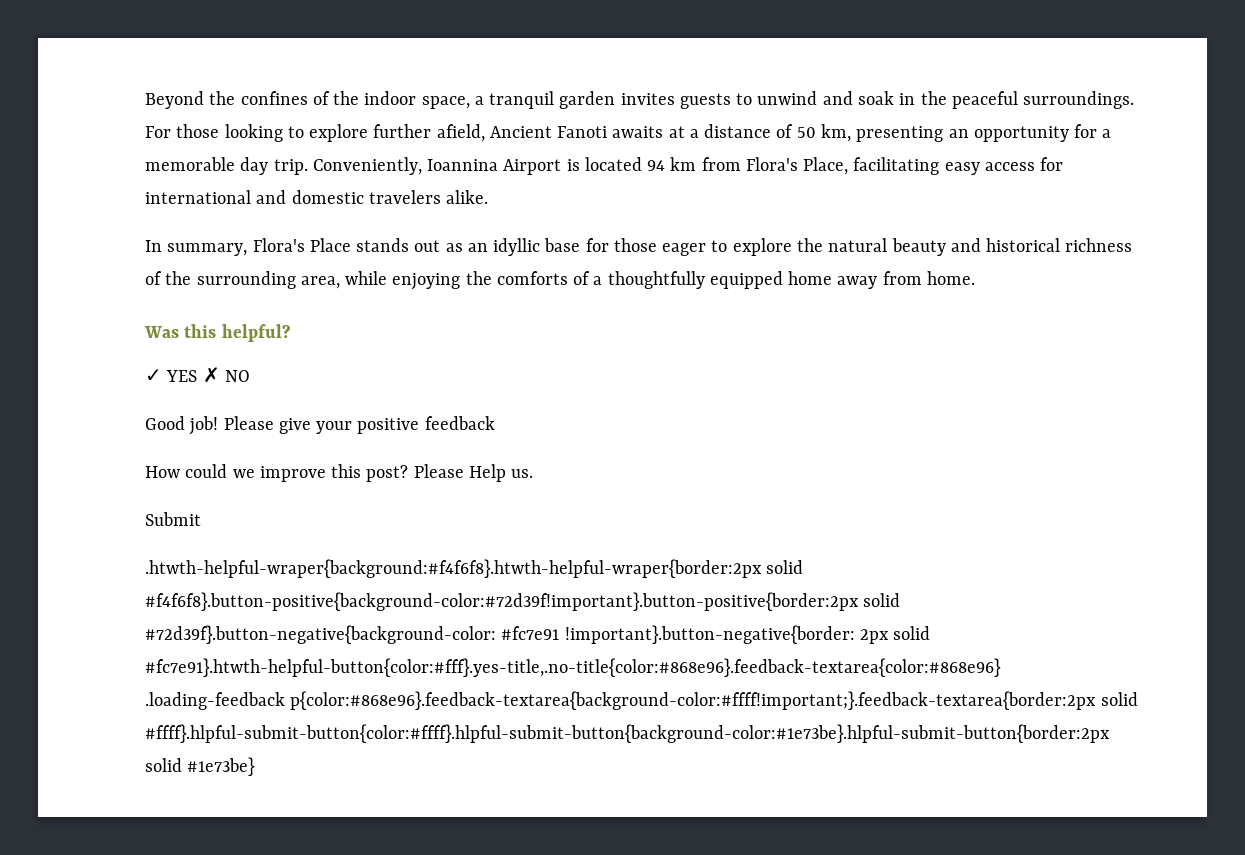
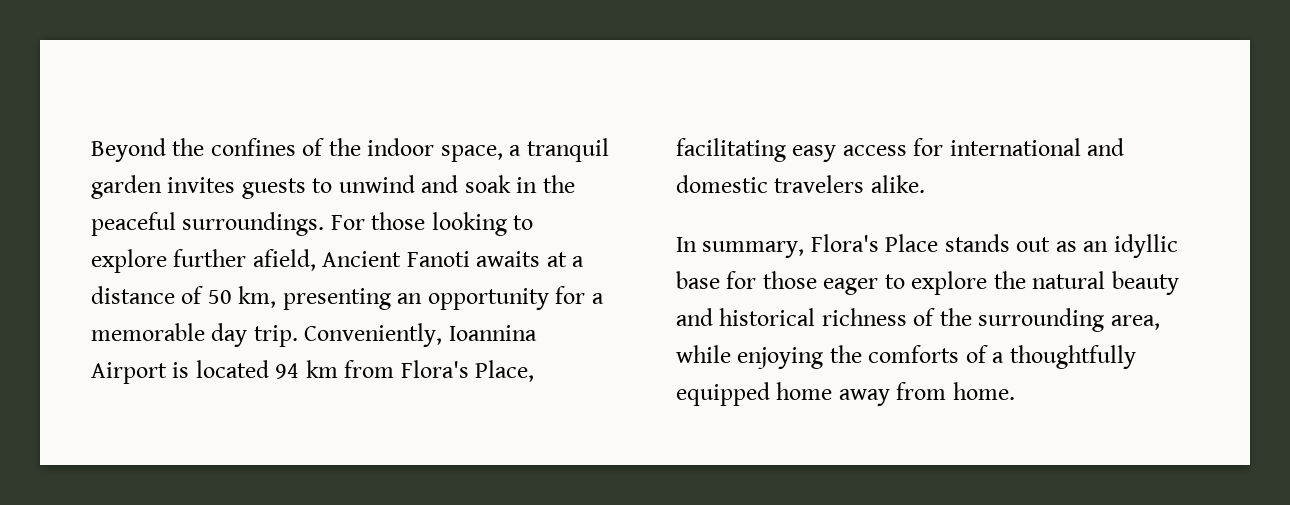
- Was this helpful?
- ✓ YES ✗ NO
- Good job! Please give your positive feedback
- How could we improve this post? Please Help us.
- Submit
- .htwth-helpful-wraper{background:#f4f6f8}.htwth-helpful-wraper{border:2px solid #f4f6f8}.button-positive{background-color:#72d39f!important}.button-positive{border:2px solid #72d39f}.button-negative{background-color: #fc7e91 !important}.button-negative{border: 2px solid #fc7e91}.htwth-helpful-button{color:#fff}.yes-title,.no-title{color:#868e96}.feedback-textarea{color:#868e96} .loading-feedback p{color:#868e96}.feedback-textarea{background-color:#ffff!important;}.feedback-textarea{border:2px solid #ffff}.hlpful-submit-button{color:#ffff}.hlpful-submit-button{background-color:#1e73be}.hlpful-submit-button{border:2px solid #1e73be}

